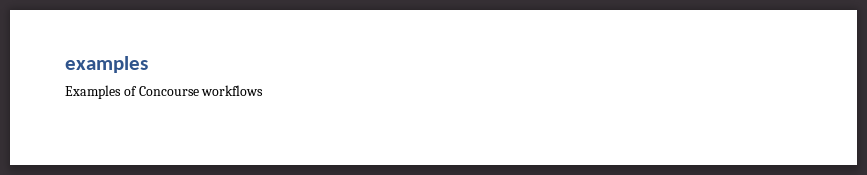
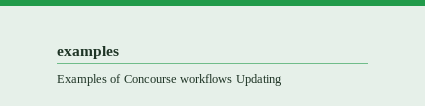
- Examples of Concourse workflows
+ Examples of Concourse workflows Updating

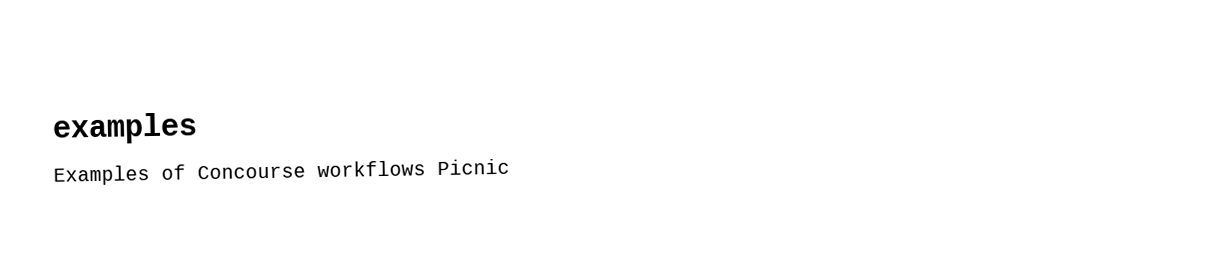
- Examples of Concourse workflows Updating
+ Examples of Concourse workflows Picnic

